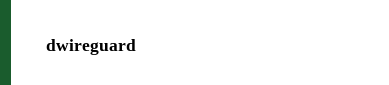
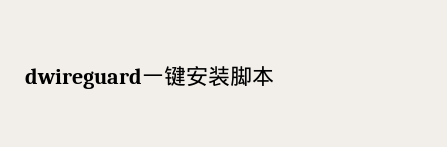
- dwireguard
+ dwireguard一键安装脚本

